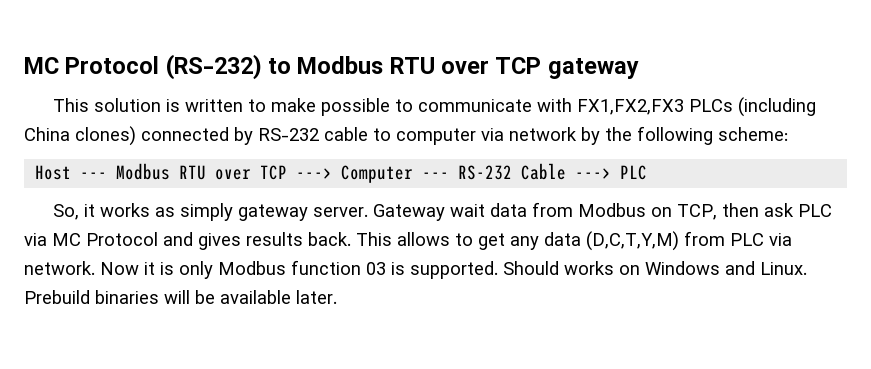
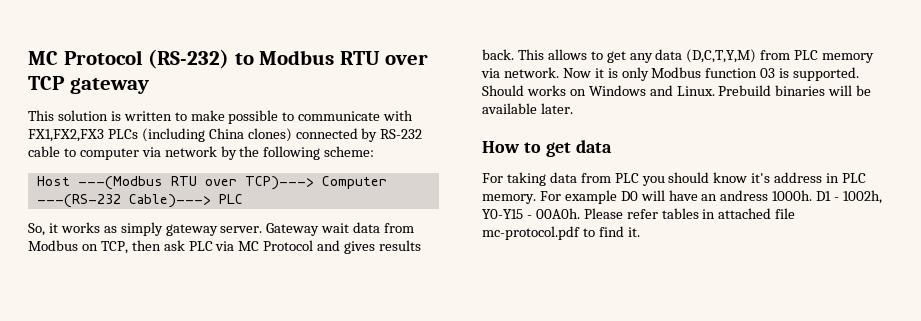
- Host --- Modbus RTU over TCP ---> Computer --- RS-232 Cable ---> PLC
+ Host ---(Modbus RTU over TCP)---> Computer ---(RS-232 Cable)---> PLC
- This allows to get any data (D,C,T,Y,M) from PLC via network.
+ This allows to get any data (D,C,T,Y,M) from PLC memory via network.
+ How to get data
+ For taking data from PLC you should know it's address in PLC memory. For example D0 will have an andress 1000h. D1 - 1002h, Y0-Y15 - 00A0h. Please refer tables in attached file mc-protocol.pdf to find it.

